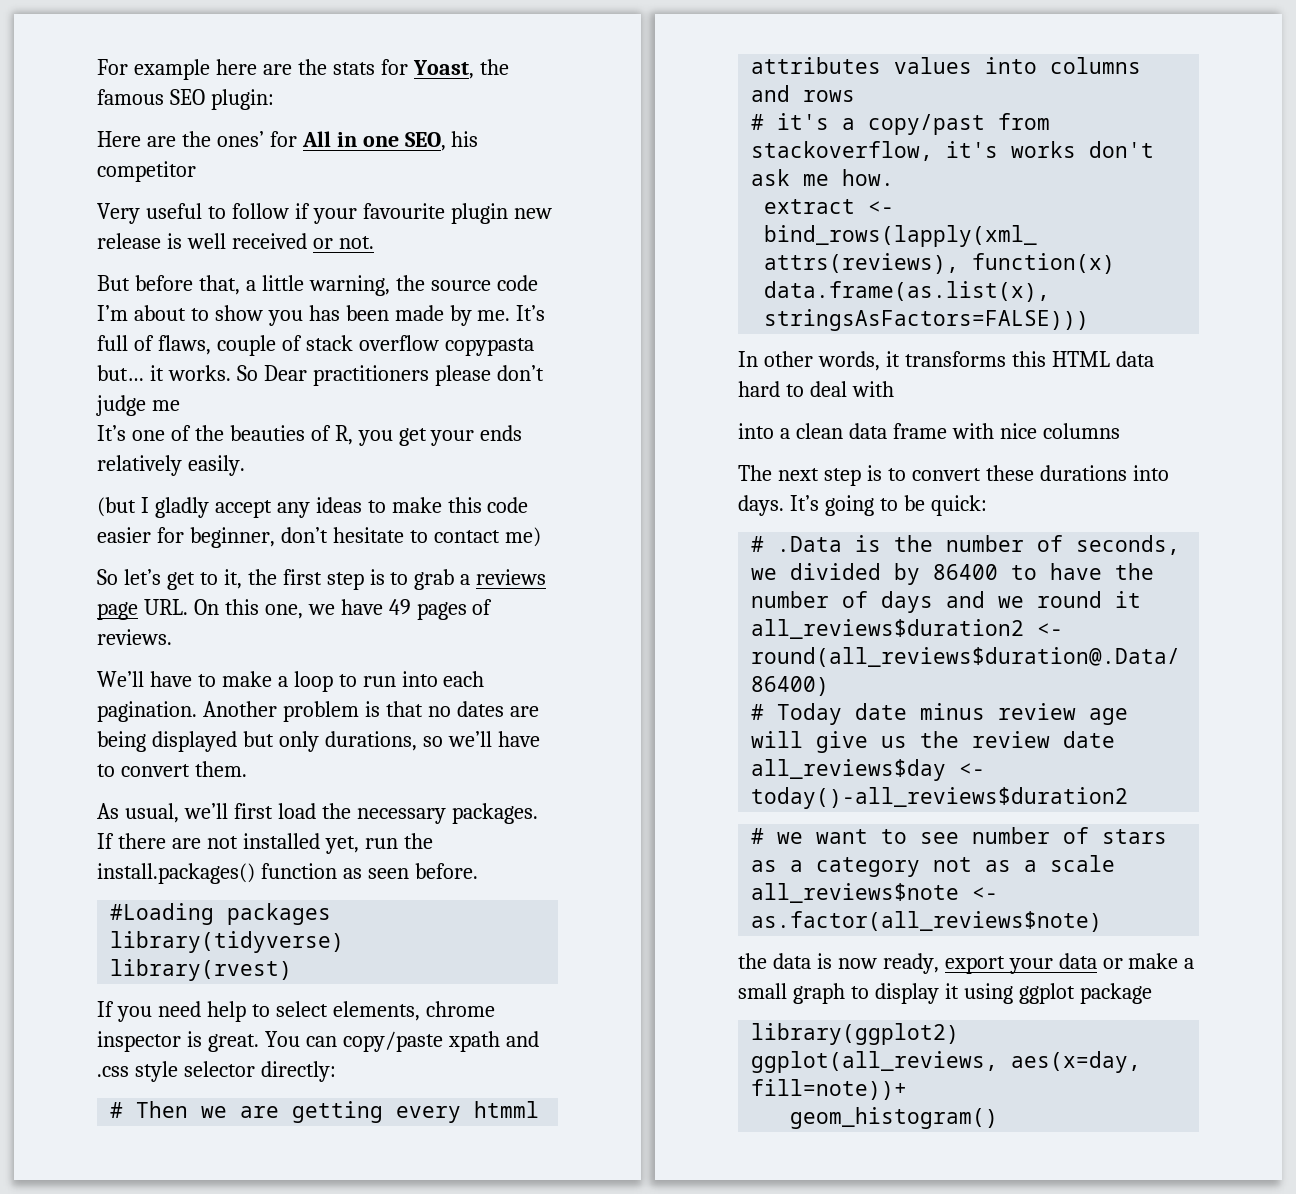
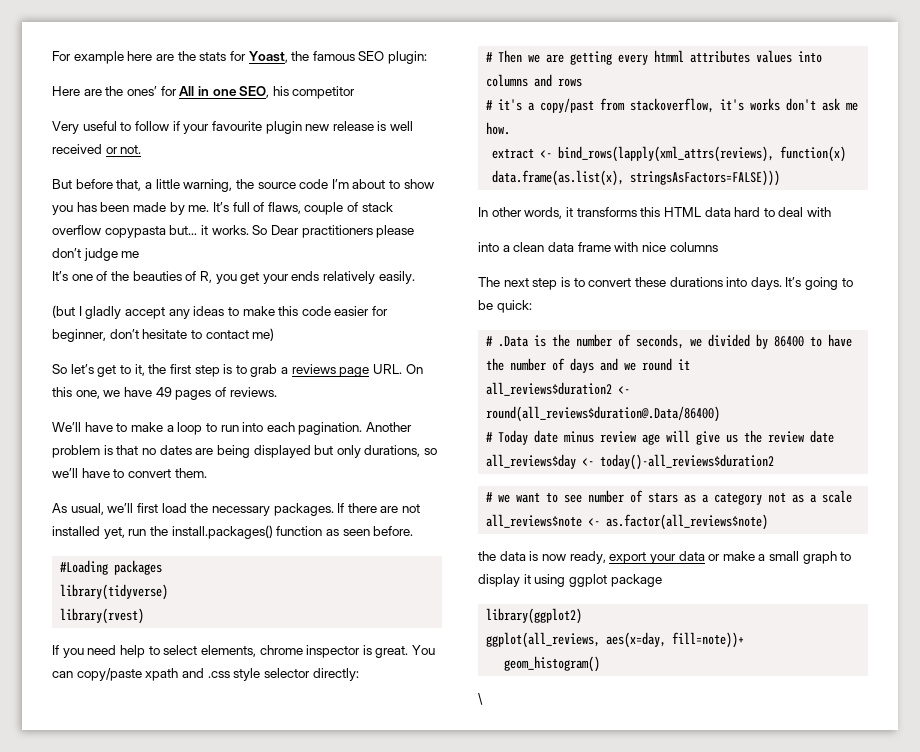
+ \

